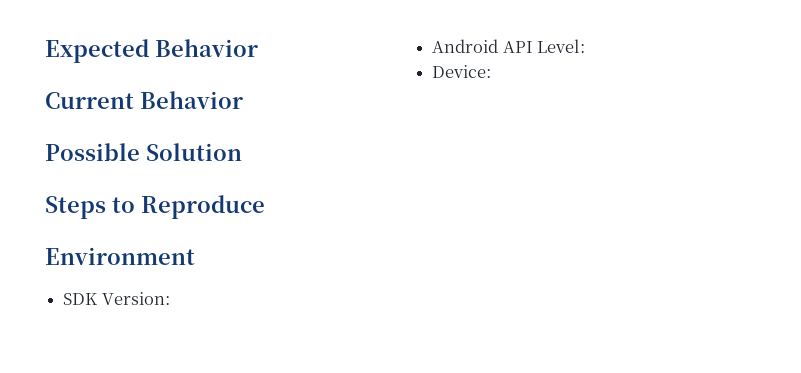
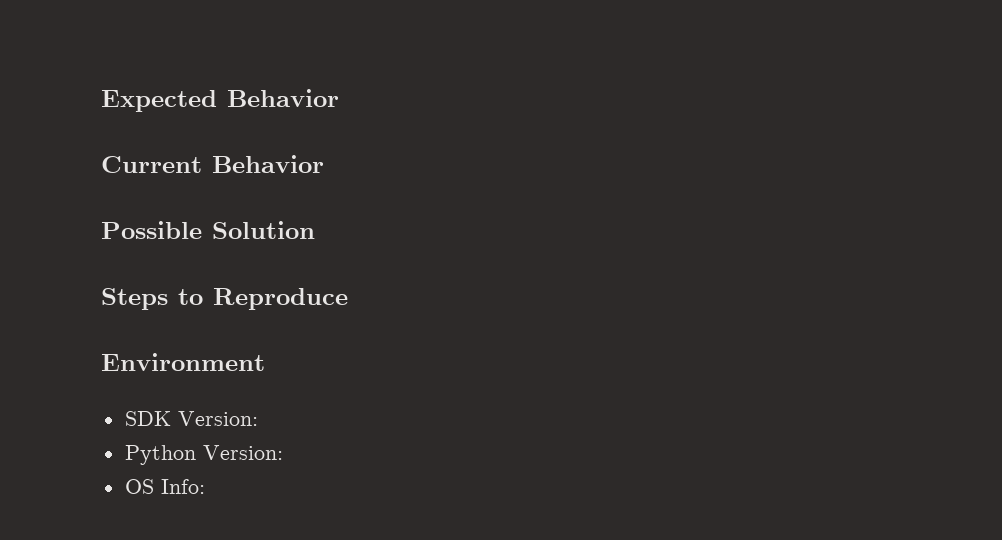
- Android API Level:
- Device:
+ Python Version:
+ OS Info:

